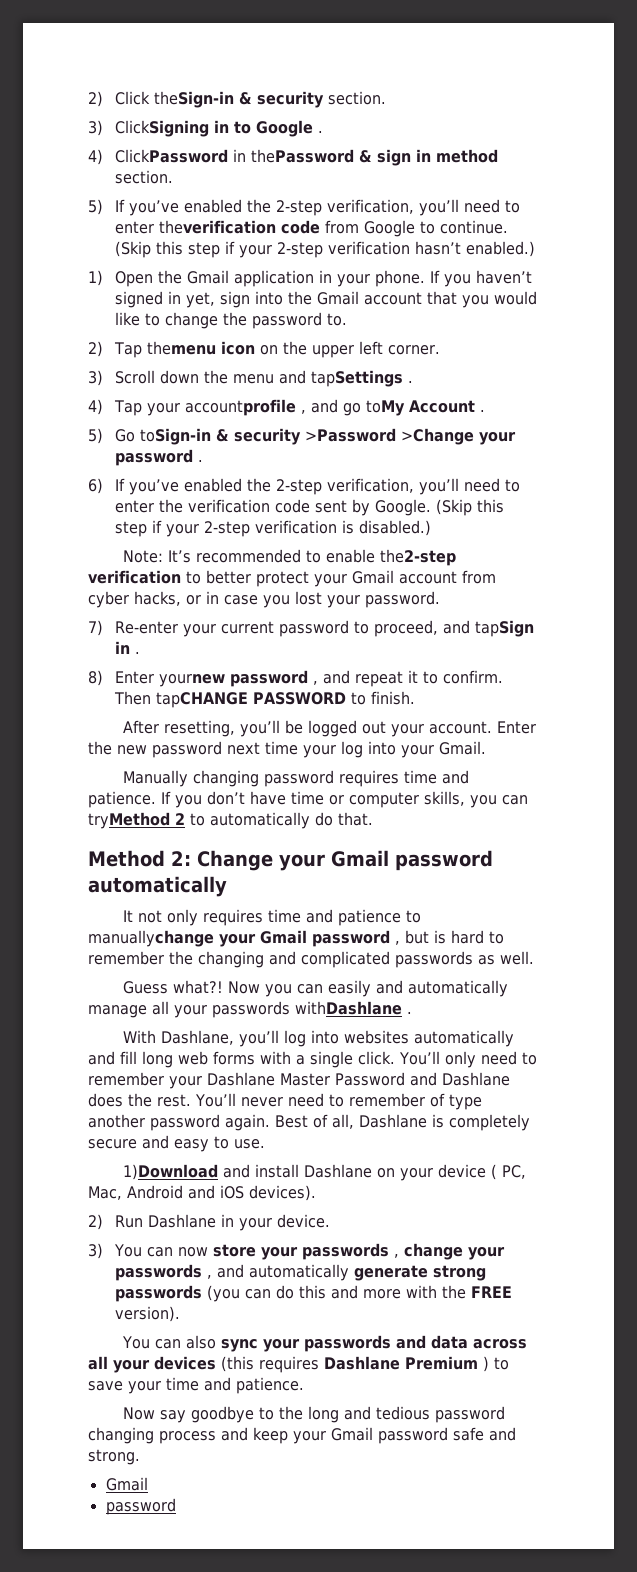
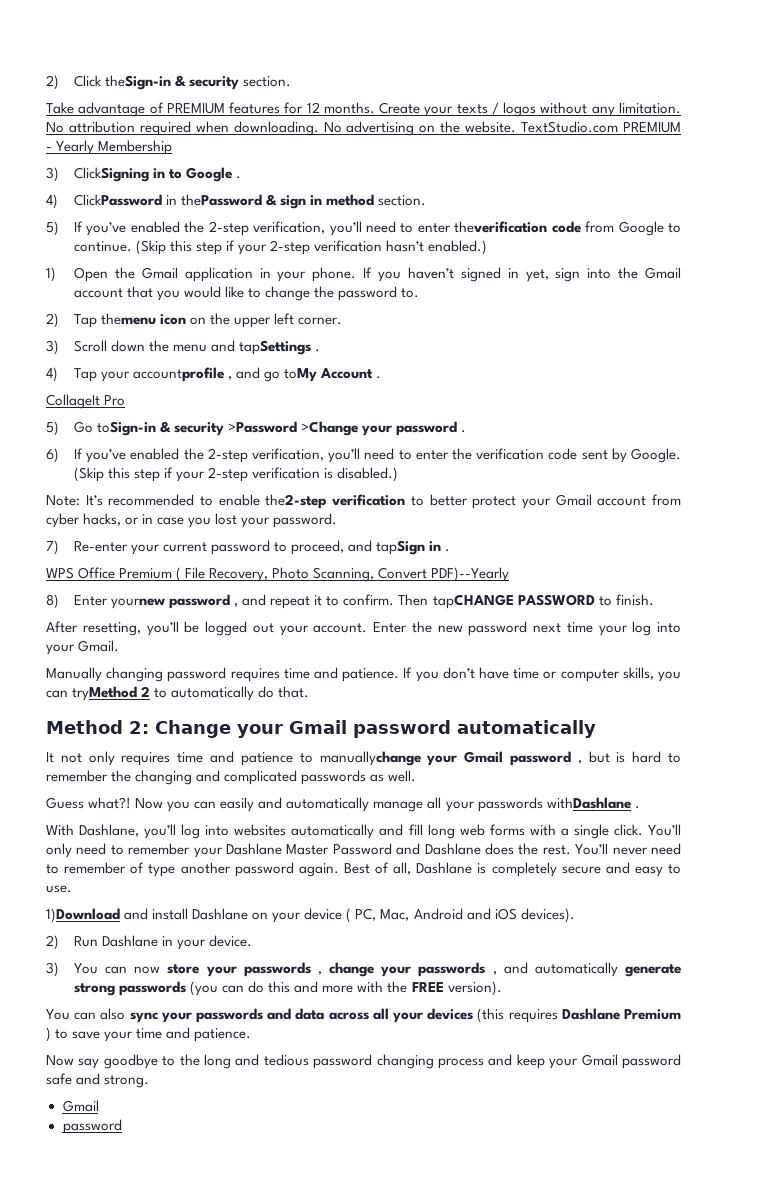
+ Take advantage of PREMIUM features for 12 months. Create your texts / logos without any limitation. No attribution required when downloading. No advertising on the website. TextStudio.com PREMIUM - Yearly Membership
+ CollageIt Pro
+ WPS Office Premium ( File Recovery, Photo Scanning, Convert PDF)--Yearly

